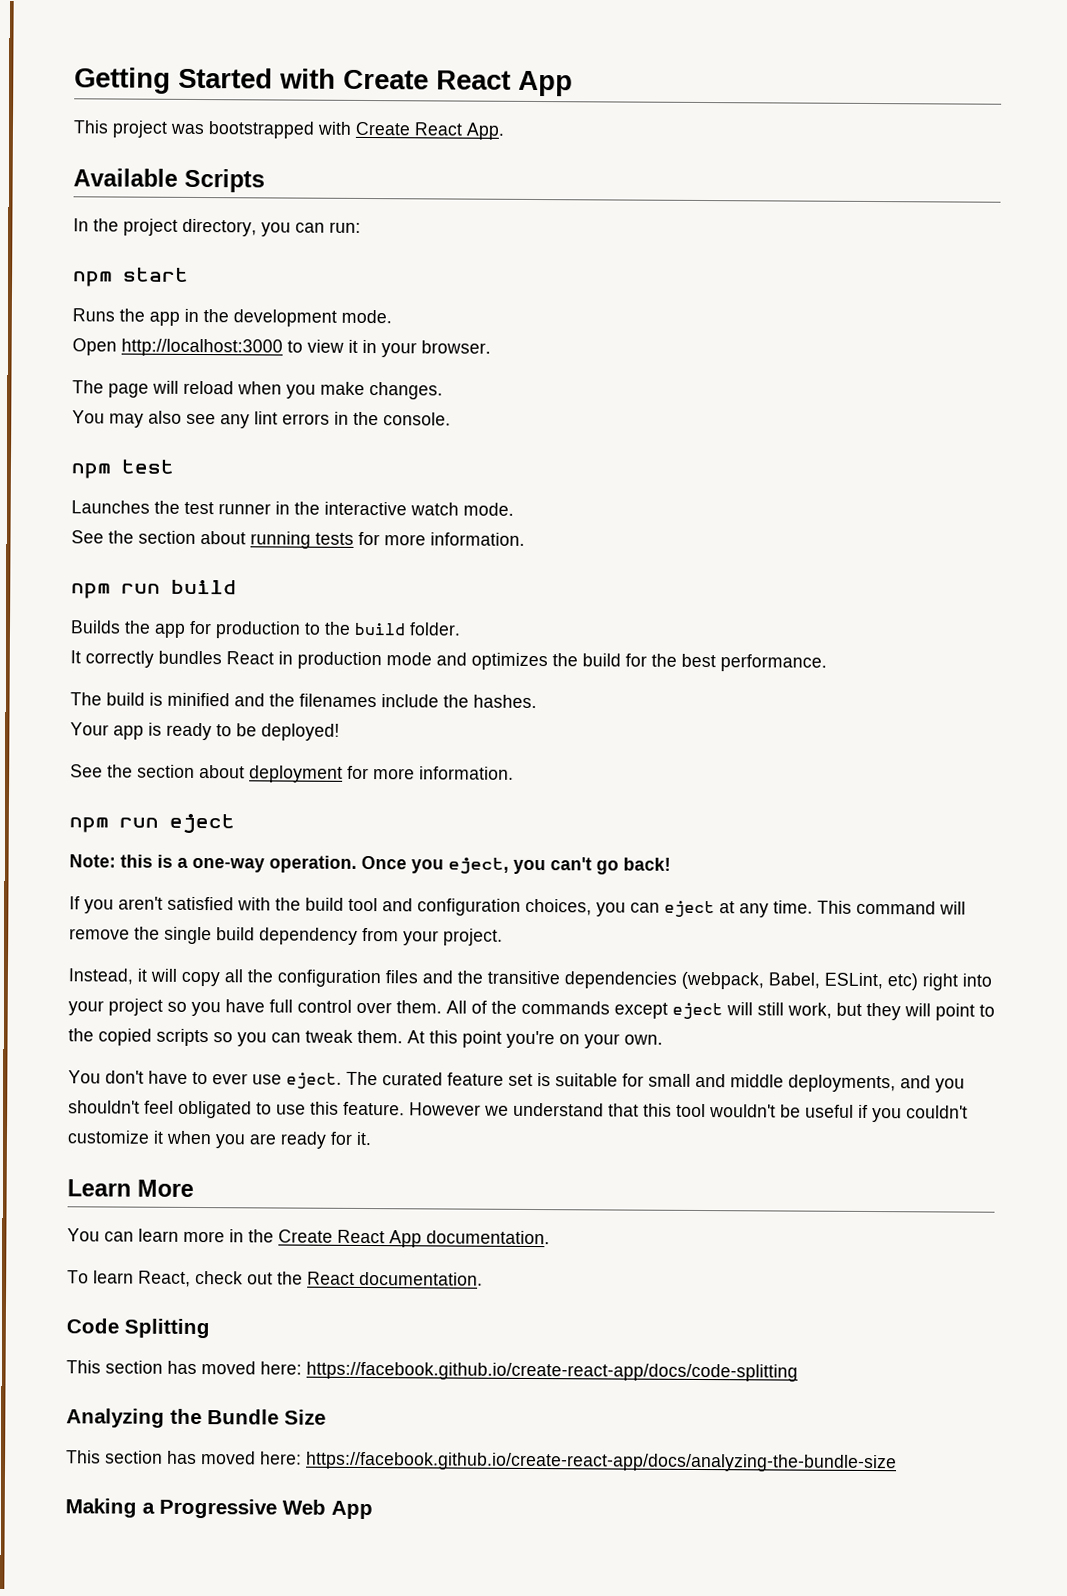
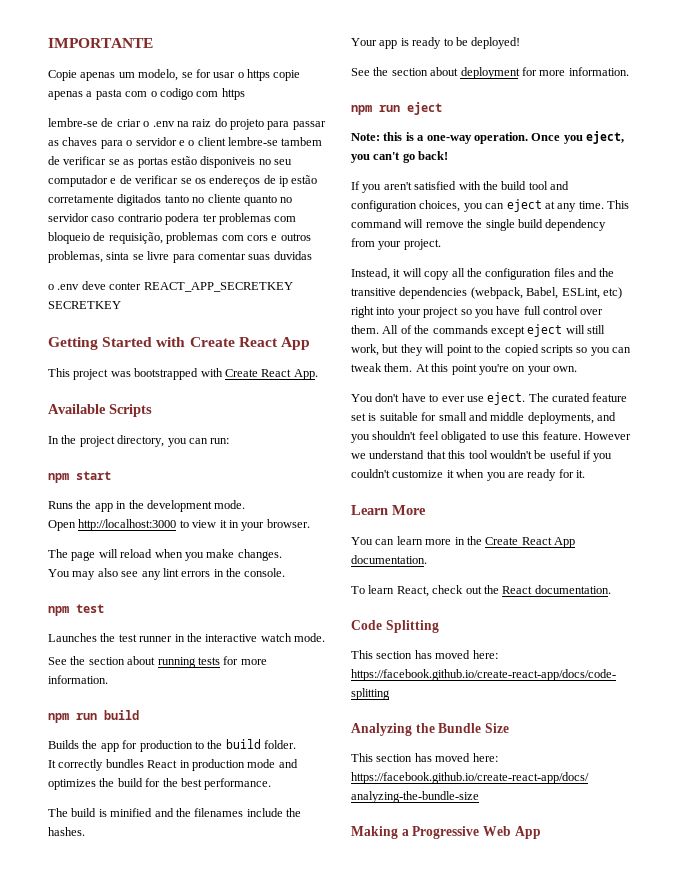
+ IMPORTANTE
+ Copie apenas um modelo, se for usar o https copie apenas a pasta com o codigo com https
+ lembre-se de criar o .env na raiz do projeto para passar as chaves para o servidor e o client lembre-se tambem de verificar se as portas estão disponiveis no seu computador e de verificar se os endereços de ip estão corretamente digitados tanto no cliente quanto no servidor caso contrario podera ter problemas com bloqueio de requisição, problemas com cors e outros problemas, sinta se livre para comentar suas duvidas
+ o .env deve conter REACT_APP_SECRETKEY SECRETKEY

